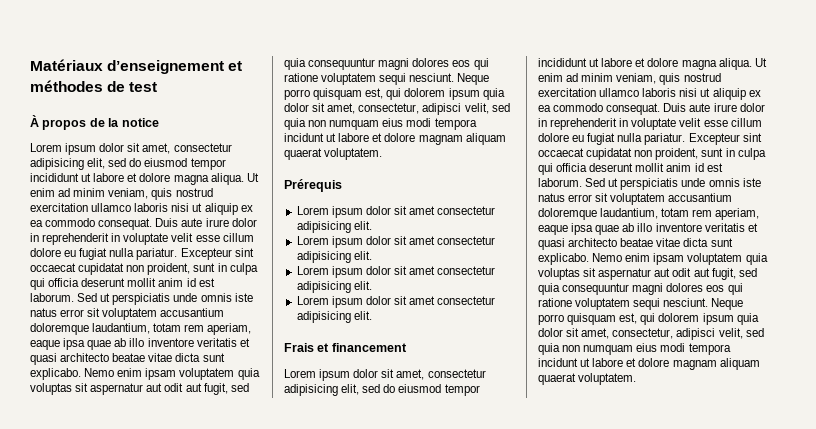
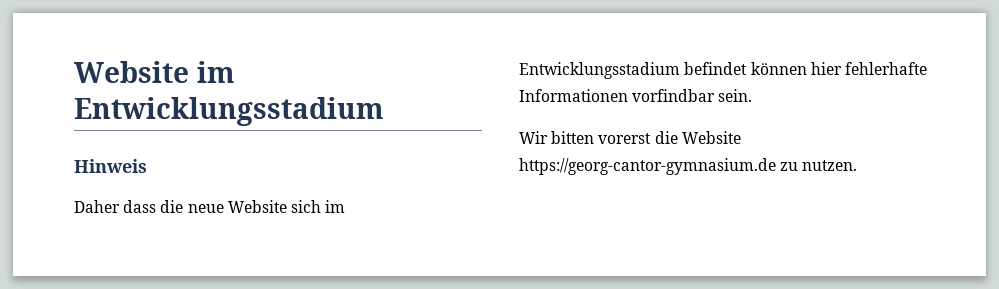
- Matériaux d’enseignement et méthodes de test
- À propos de la notice
- Lorem ipsum dolor sit amet, consectetur adipisicing elit, sed do eiusmod tempor incididunt ut labore et dolore magna aliqua. Ut enim ad minim veniam, quis nostrud exercitation ullamco laboris nisi ut aliquip ex ea commodo consequat. Duis aute irure dolor in reprehenderit in voluptate velit esse cillum dolore eu fugiat nulla pariatur. Excepteur sint occaecat cupidatat non proident, sunt in culpa qui officia deserunt mollit anim id est laborum. Sed ut perspiciatis unde omnis iste natus error sit voluptatem accusantium doloremque laudantium, totam rem aperiam, eaque ipsa quae ab illo inventore veritatis et quasi architecto beatae vitae dicta sunt explicabo. Nemo enim ipsam voluptatem quia voluptas sit aspernatur aut odit aut fugit, sed quia consequuntur magni dolores eos qui ratione voluptatem sequi nesciunt. Neque porro quisquam est, qui dolorem ipsum quia dolor sit amet, consectetur, adipisci velit, sed quia non numquam eius modi tempora incidunt ut labore et dolore magnam aliquam quaerat voluptatem.
- Prérequis
- Lorem ipsum dolor sit amet consectetur adipisicing elit.
- Lorem ipsum dolor sit amet consectetur adipisicing elit.
- Lorem ipsum dolor sit amet consectetur adipisicing elit.
- Lorem ipsum dolor sit amet consectetur adipisicing elit.
- Frais et financement
- Lorem ipsum dolor sit amet, consectetur adipisicing elit, sed do eiusmod tempor incididunt ut labore et dolore magna aliqua. Ut enim ad minim veniam, quis nostrud exercitation ullamco laboris nisi ut aliquip ex ea commodo consequat. Duis aute irure dolor in reprehenderit in voluptate velit esse cillum dolore eu fugiat nulla pariatur. Excepteur sint occaecat cupidatat non proident, sunt in culpa qui officia deserunt mollit anim id est laborum. Sed ut perspiciatis unde omnis iste natus error sit voluptatem accusantium doloremque laudantium, totam rem aperiam, eaque ipsa quae ab illo inventore veritatis et quasi architecto beatae vitae dicta sunt explicabo. Nemo enim ipsam voluptatem quia voluptas sit aspernatur aut odit aut fugit, sed quia consequuntur magni dolores eos qui ratione voluptatem sequi nesciunt. Neque porro quisquam est, qui dolorem ipsum quia dolor sit amet, consectetur, adipisci velit, sed quia non numquam eius modi tempora incidunt ut labore et dolore magnam aliquam quaerat voluptatem.
+ Website im Entwicklungsstadium
+ Hinweis
+ Daher dass die neue Website sich im Entwicklungsstadium befindet können hier fehlerhafte Informationen vorfindbar sein.
+ Wir bitten vorerst die Website https://georg-cantor-gymnasium.de zu nutzen.

